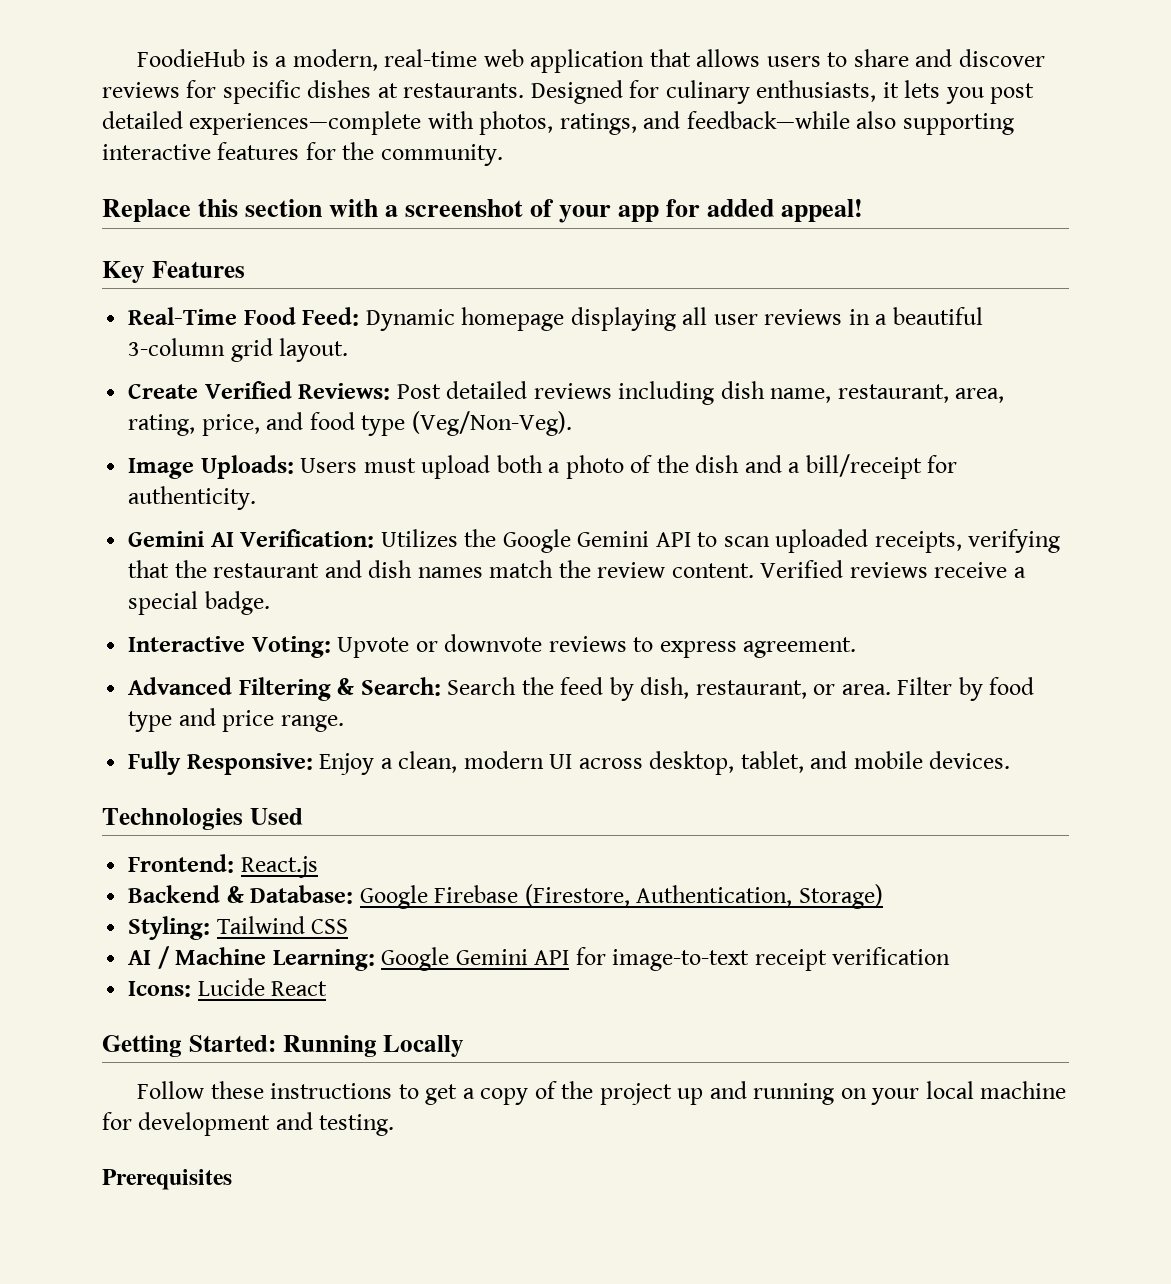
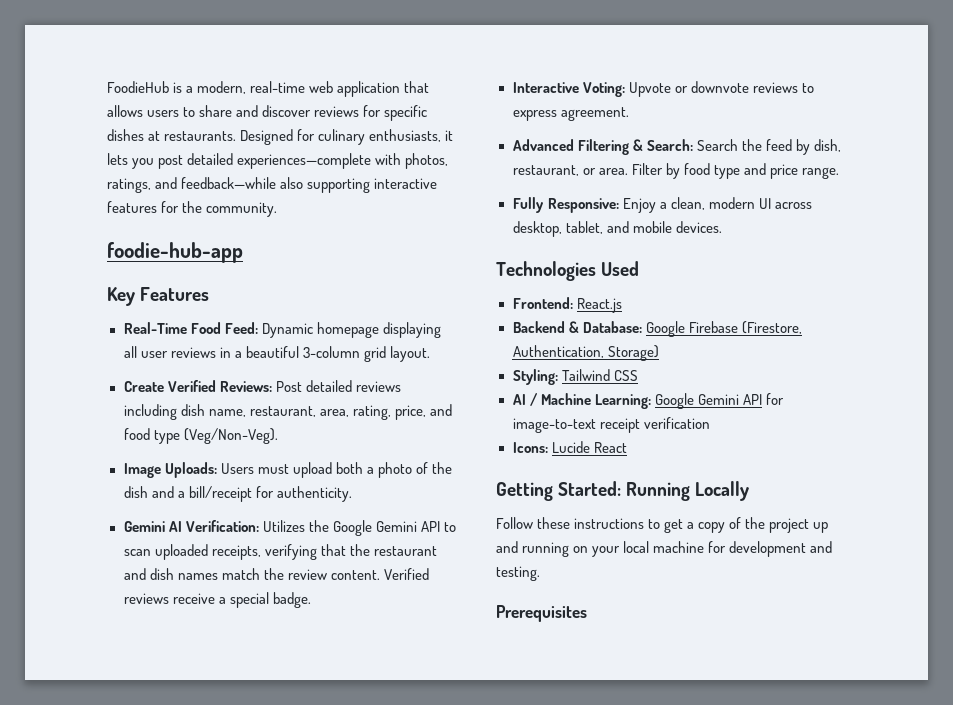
- Replace this section with a screenshot of your app for added appeal!
+ foodie-hub-app

